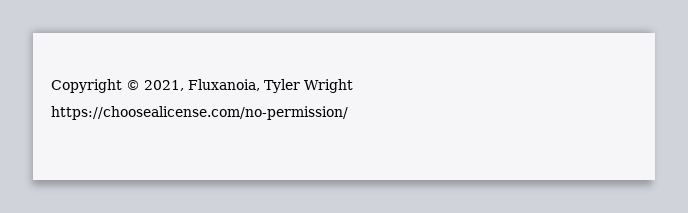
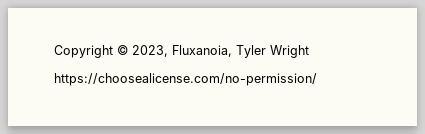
- Copyright © 2021, Fluxanoia, Tyler Wright
+ Copyright © 2023, Fluxanoia, Tyler Wright

